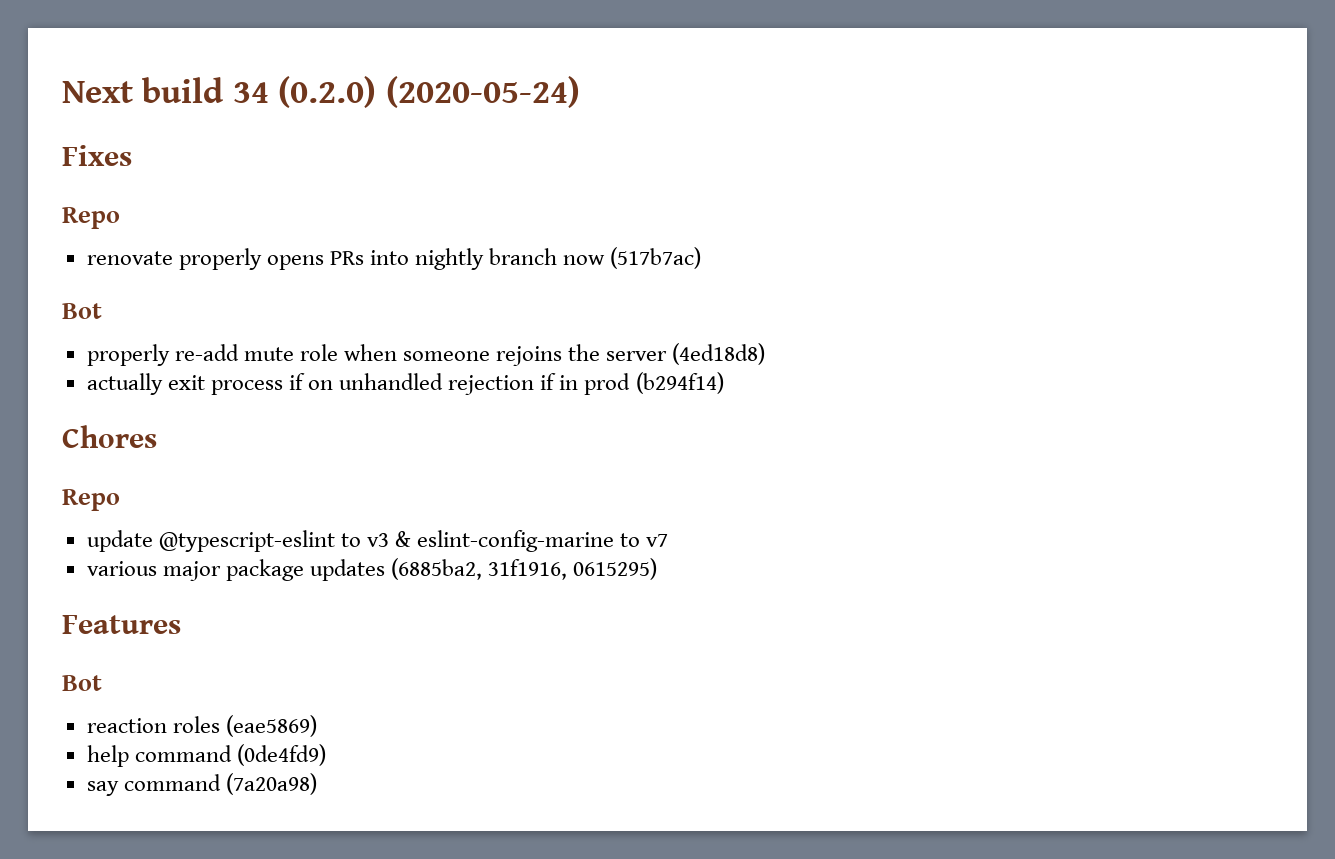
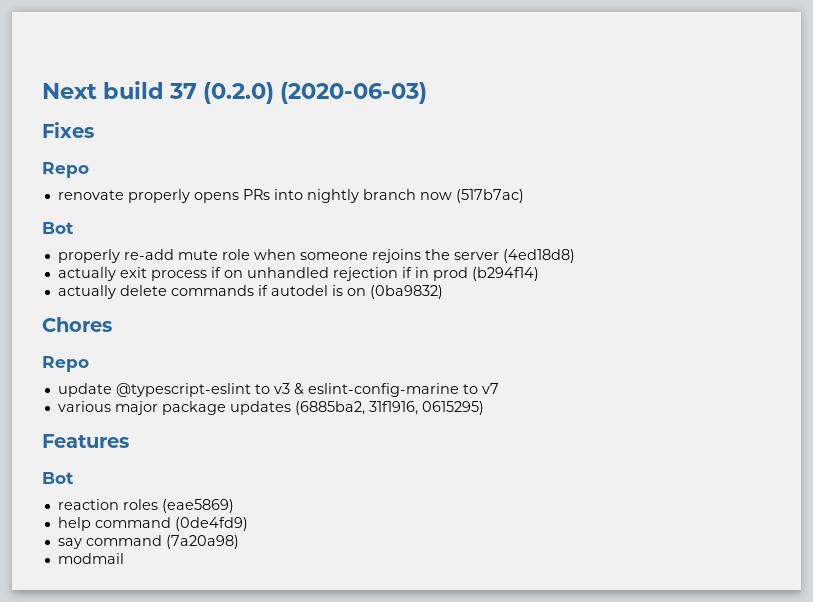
- Next build 34 (0.2.0) (2020-05-24)
+ Next build 37 (0.2.0) (2020-06-03)
+ actually delete commands if autodel is on (0ba9832)
+ modmail

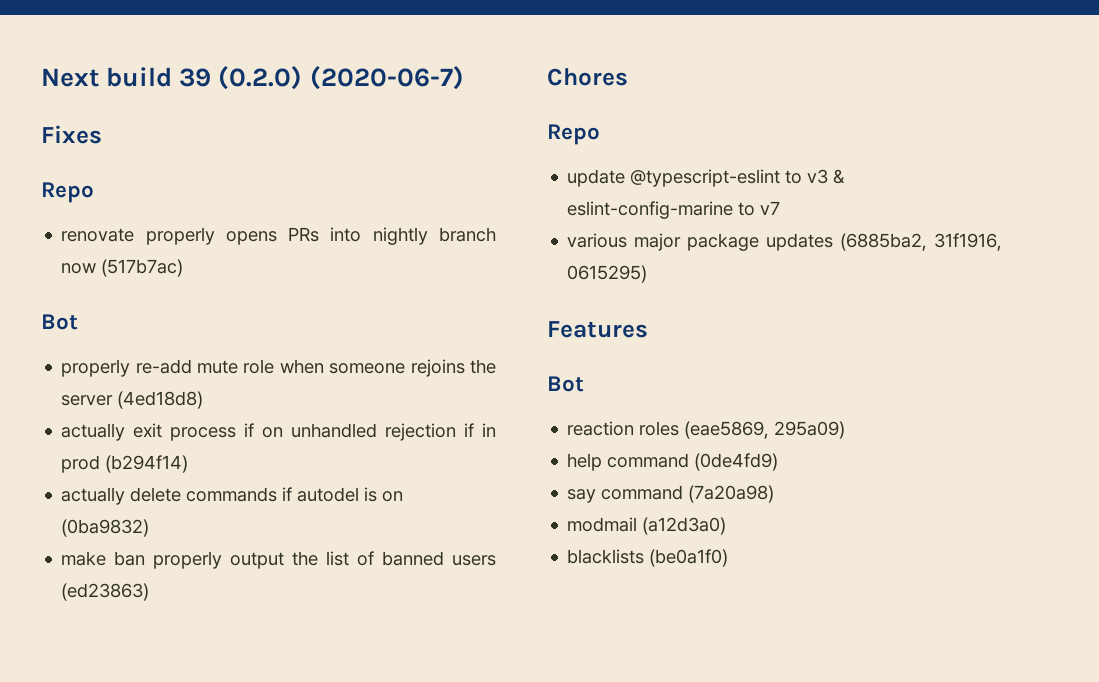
- Next build 37 (0.2.0) (2020-06-03)
+ Next build 39 (0.2.0) (2020-06-7)
+ make ban properly output the list of banned users (ed23863)
- reaction roles (eae5869)
+ reaction roles (eae5869, 295a09)
- modmail
+ modmail (a12d3a0)
+ blacklists (be0a1f0)

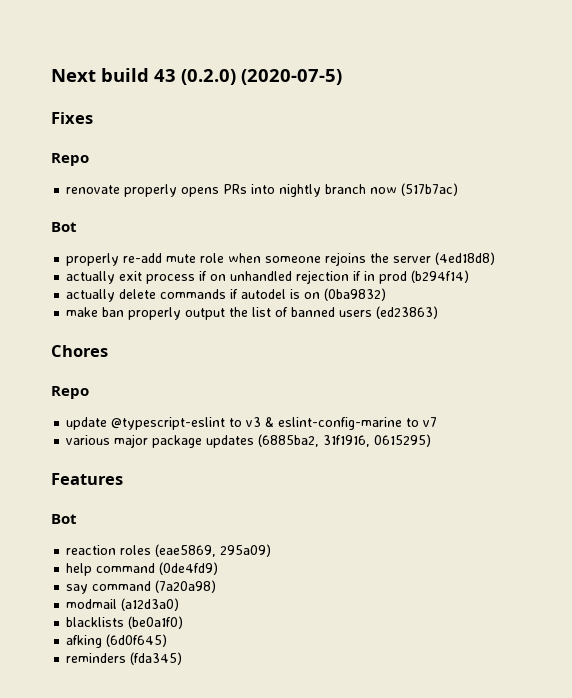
- Next build 39 (0.2.0) (2020-06-7)
+ Next build 43 (0.2.0) (2020-07-5)
+ afking (6d0f645)
+ reminders (fda345)

